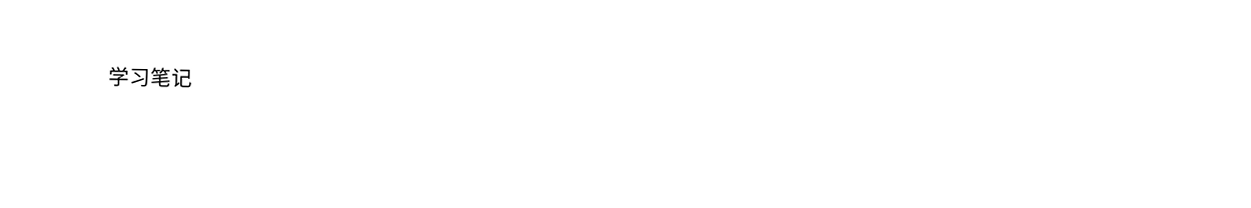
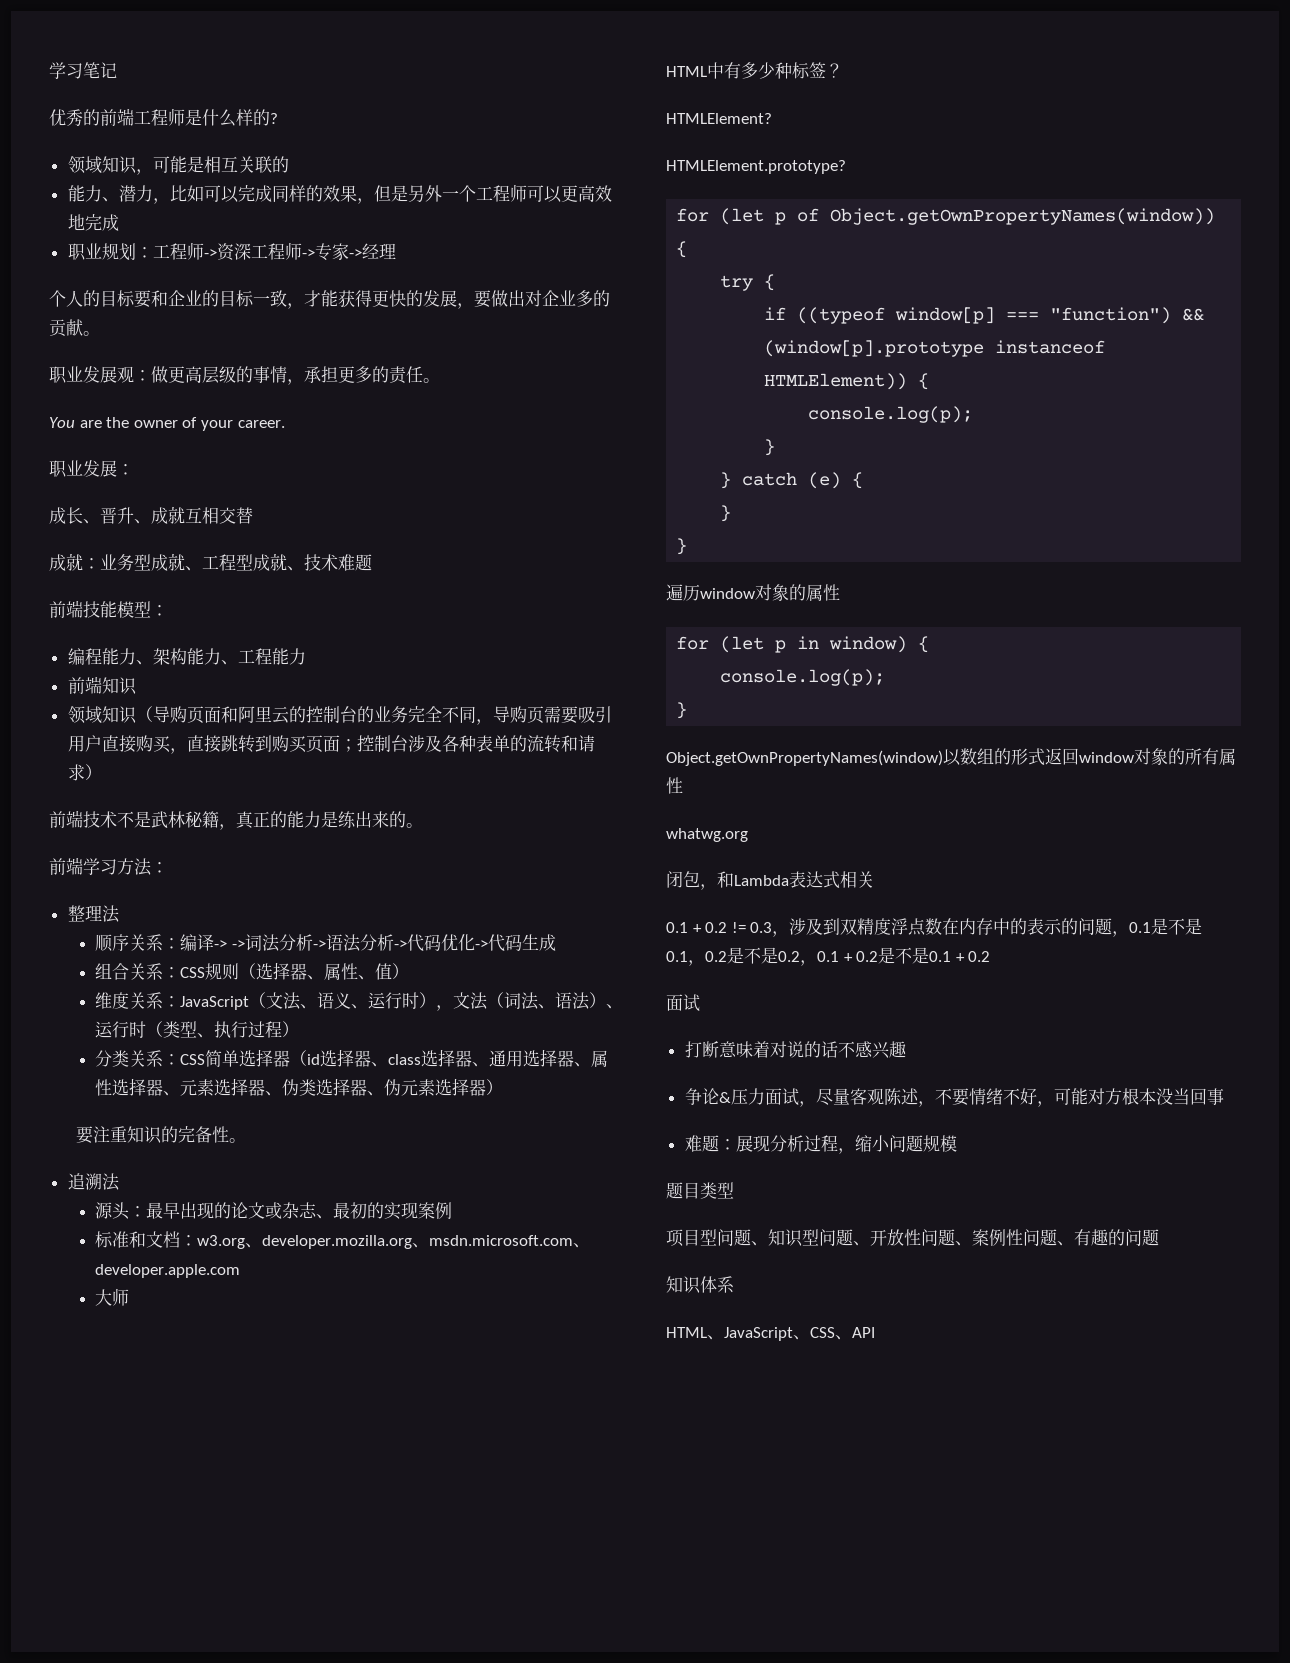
+ 优秀的前端工程师是什么样的?
+ 领域知识，可能是相互关联的
+ 能力、潜力，比如可以完成同样的效果，但是另外一个工程师可以更高效地完成
+ 职业规划：工程师->资深工程师->专家->经理
+ 个人的目标要和企业的目标一致，才能获得更快的发展，要做出对企业多的贡献。
+ 职业发展观：做更高层级的事情，承担更多的责任。
+ You are the owner of your career.
+ 职业发展：
+ 成长、晋升、成就互相交替
+ 成就：业务型成就、工程型成就、技术难题
+ 前端技能模型：
+ 编程能力、架构能力、工程能力
+ 前端知识
+ 领域知识（导购页面和阿里云的控制台的业务完全不同，导购页需要吸引用户直接购买，直接跳转到购买页面；控制台涉及各种表单的流转和请求）
+ 前端技术不是武林秘籍，真正的能力是练出来的。
+ 前端学习方法：
+ 整理法
+ 顺序关系：编译-> ->词法分析->语法分析->代码优化->代码生成
+ 组合关系：CSS规则（选择器、属性、值）
+ 维度关系：JavaScript（文法、语义、运行时），文法（词法、语法）、运行时（类型、执行过程）
+ 分类关系：CSS简单选择器（id选择器、class选择器、通用选择器、属性选择器、元素选择器、伪类选择器、伪元素选择器）
+ 要注重知识的完备性。
+ 追溯法
+ 源头：最早出现的论文或杂志、最初的实现案例
+ 标准和文档：w3.org、developer.mozilla.org、msdn.microsoft.com、developer.apple.com
+ 大师
+ HTML中有多少种标签？
+ HTMLElement?
+ HTMLElement.prototype?
+ for (let p of Object.getOwnPropertyNames(window)) {
+ try {
+ if ((typeof window[p] === "function") && (window[p].prototype instanceof HTMLElement)) {
+ console.log(p);
+ }
+ } catch (e) {
+ }
+ }
+ 遍历window对象的属性
+ for (let p in window) {
+ console.log(p);
+ }
+ Object.getOwnPropertyNames(window)以数组的形式返回window对象的所有属性
+ whatwg.org
+ 闭包，和Lambda表达式相关
+ 0.1 + 0.2 != 0.3，涉及到双精度浮点数在内存中的表示的问题，0.1是不是0.1，0.2是不是0.2，0.1 + 0.2是不是0.1 + 0.2
+ 面试
+ 打断意味着对说的话不感兴趣
+ 争论&压力面试，尽量客观陈述，不要情绪不好，可能对方根本没当回事
+ 难题：展现分析过程，缩小问题规模
+ 题目类型
+ 项目型问题、知识型问题、开放性问题、案例性问题、有趣的问题
+ 知识体系
+ HTML、JavaScript、CSS、API

